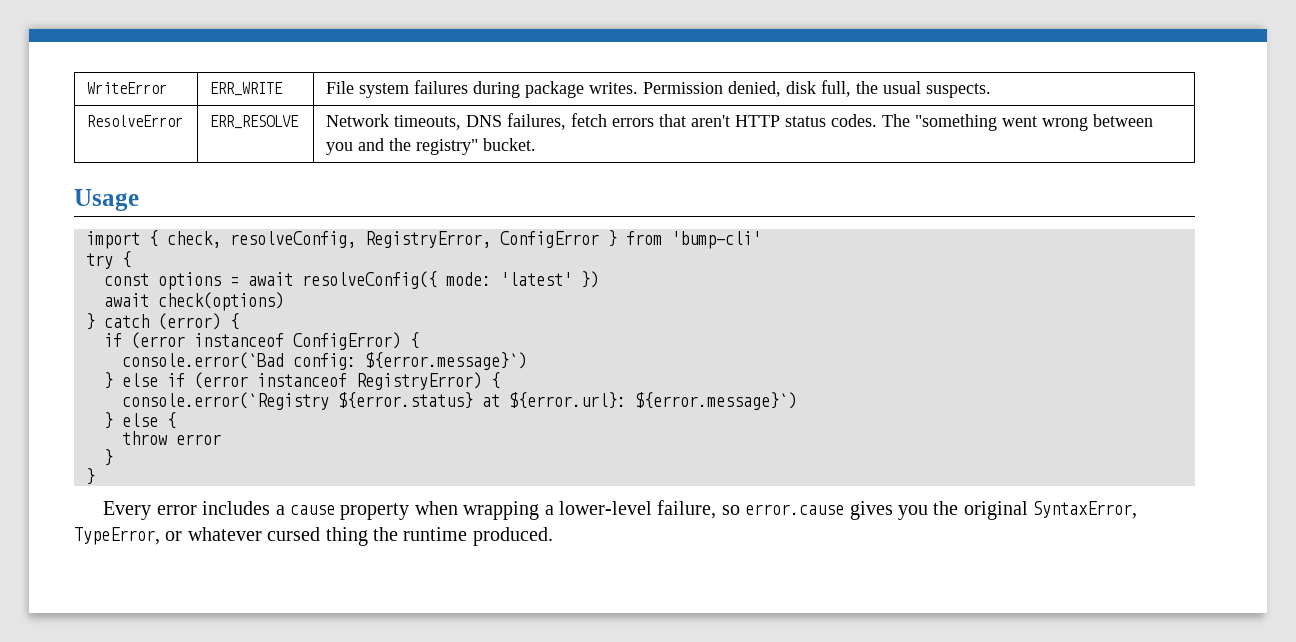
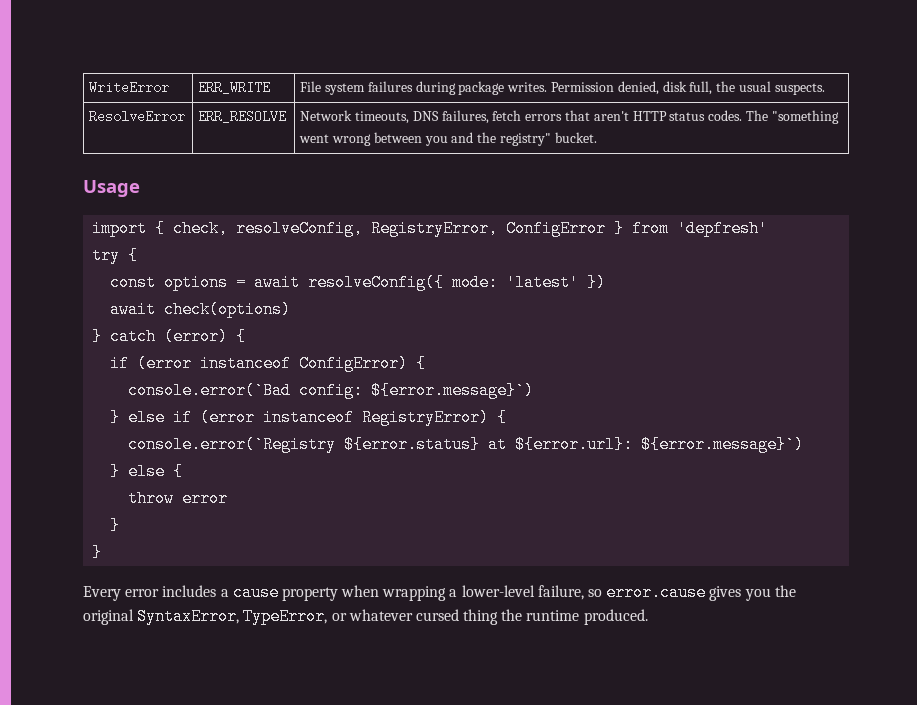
- import { check, resolveConfig, RegistryError, ConfigError } from 'bump-cli'
+ import { check, resolveConfig, RegistryError, ConfigError } from 'depfresh'

